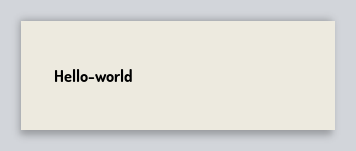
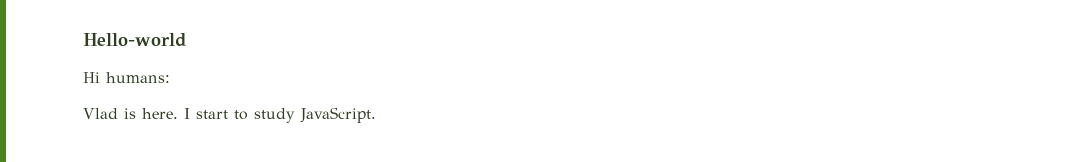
+ Hi humans:
+ Vlad is here. I start to study JavaScript.

